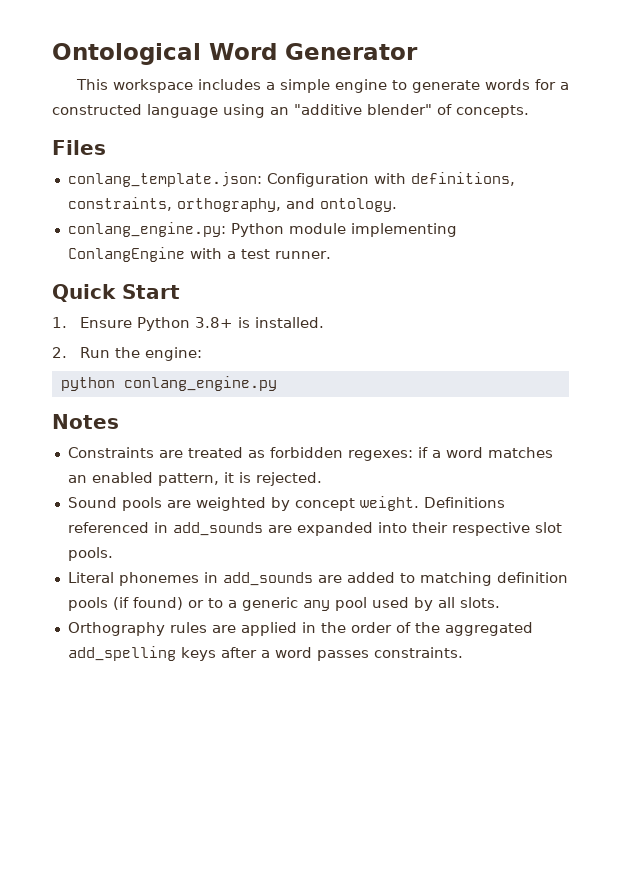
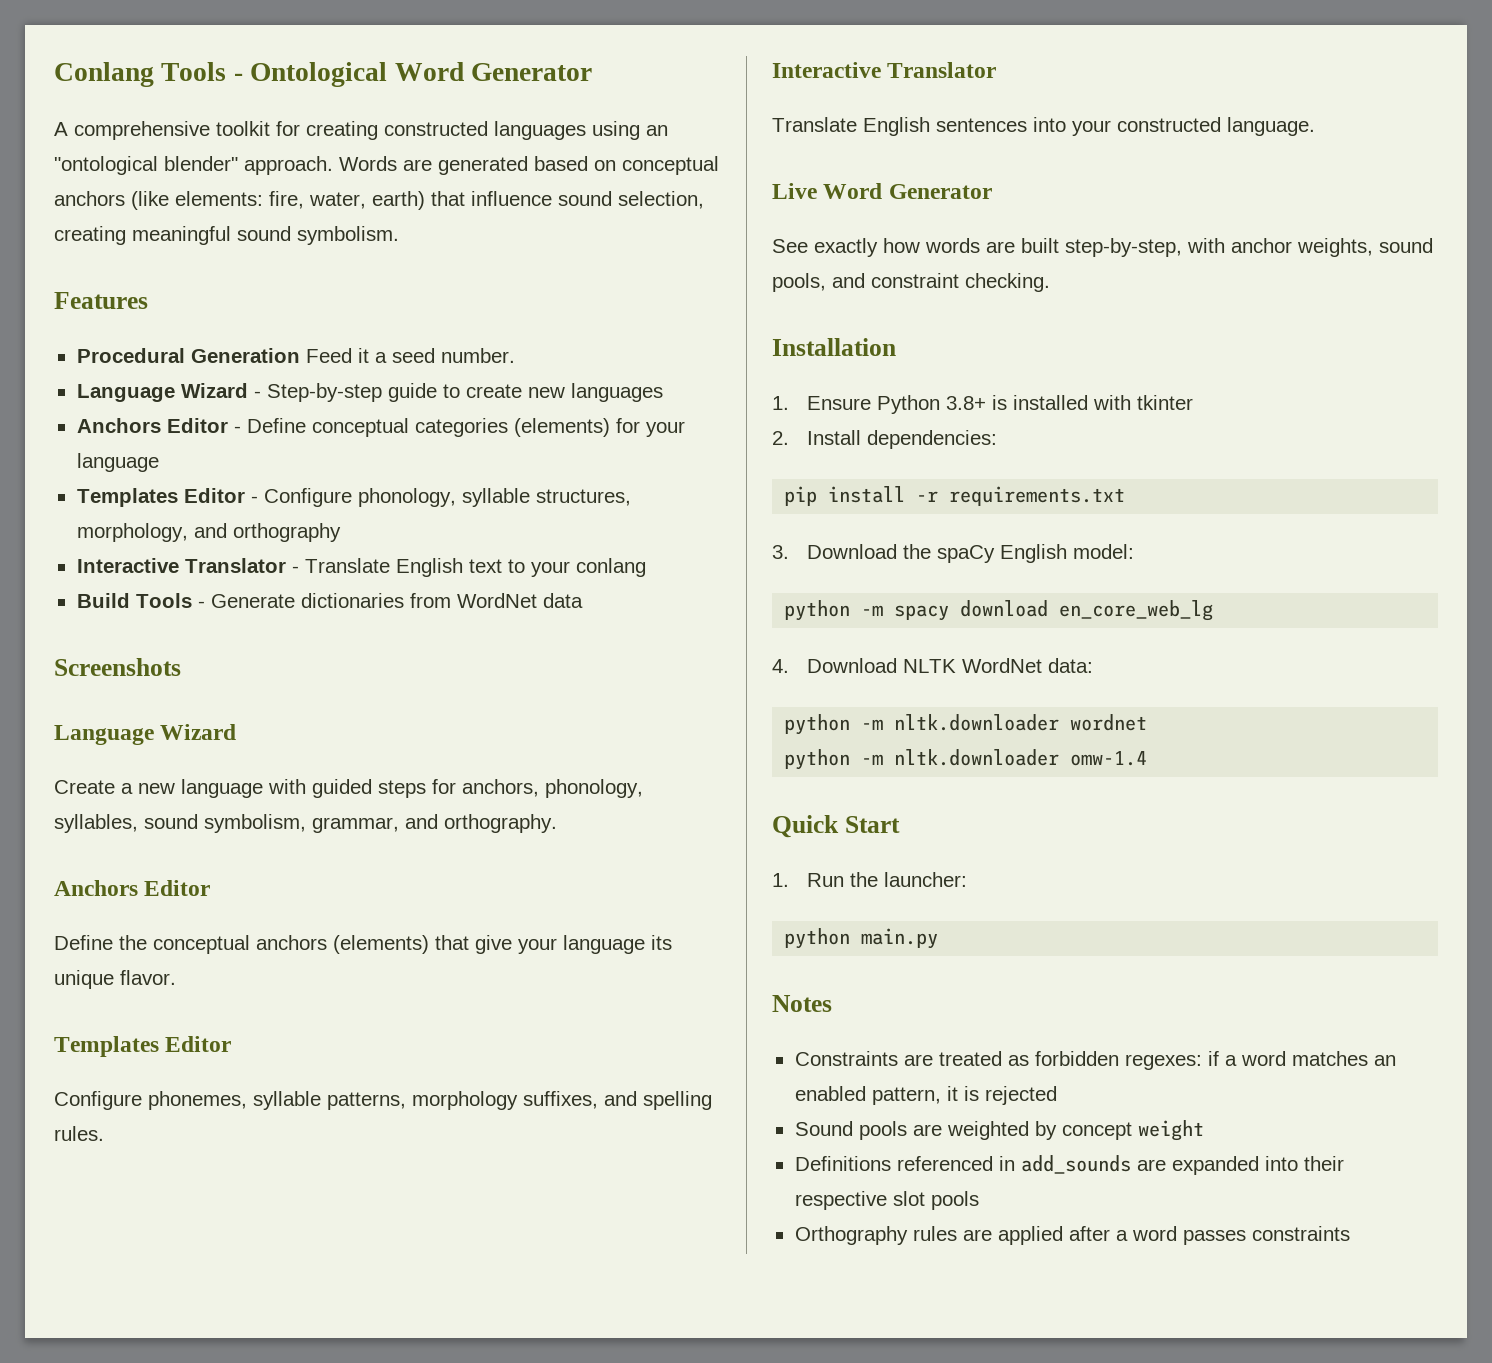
- Ontological Word Generator
+ Conlang Tools - Ontological Word Generator
- This workspace includes a simple engine to generate words for a constructed language using an "additive blender" of concepts.
- Files
- conlang_template.json: Configuration with definitions, constraints, orthography, and ontology.
- conlang_engine.py: Python module implementing ConlangEngine with a test runner.
- Quick Start
+ A comprehensive toolkit for creating constructed languages using an "ontological blender" approach. Words are generated based on conceptual anchors (like elements: fire, water, earth) that influence sound selection, creating meaningful sound symbolism.
+ Features
+ Procedural Generation Feed it a seed number.
+ Language Wizard - Step-by-step guide to create new languages
+ Anchors Editor - Define conceptual categories (elements) for your language
+ Templates Editor - Configure phonology, syllable structures, morphology, and orthography
+ Interactive Translator - Translate English text to your conlang
+ Build Tools - Generate dictionaries from WordNet data
+ Screenshots
+ Language Wizard
+ Create a new language with guided steps for anchors, phonology, syllables, sound symbolism, grammar, and orthography.
+ Anchors Editor
+ Define the conceptual anchors (elements) that give your language its unique flavor.
+ Templates Editor
+ Configure phonemes, syllable patterns, morphology suffixes, and spelling rules.
+ Interactive Translator
+ Translate English sentences into your constructed language.
+ Live Word Generator
+ See exactly how words are built step-by-step, with anchor weights, sound pools, and constraint checking.
+ Installation
- 1. Ensure Python 3.8+ is installed.
- 2. Run the engine:
- python conlang_engine.py
+ 1. Ensure Python 3.8+ is installed with tkinter
+ 2. Install dependencies:
+ pip install -r requirements.txt
+ 3. Download the spaCy English model:
+ python -m spacy download en_core_web_lg
+ 4. Download NLTK WordNet data:
+ python -m nltk.downloader wordnet
+ python -m nltk.downloader omw-1.4
+ Quick Start
+ 1. Run the launcher:
+ python main.py
- Constraints are treated as forbidden regexes: if a word matches an enabled pattern, it is rejected.
+ Constraints are treated as forbidden regexes: if a word matches an enabled pattern, it is rejected
- Sound pools are weighted by concept weight. Definitions referenced in add_sounds are expanded into their respective slot pools.
- Literal phonemes in add_sounds are added to matching definition pools (if found) or to a generic any pool used by all slots.
- Orthography rules are applied in the order of the aggregated add_spelling keys after a word passes constraints.
+ Sound pools are weighted by concept weight
+ Definitions referenced in add_sounds are expanded into their respective slot pools
+ Orthography rules are applied after a word passes constraints

